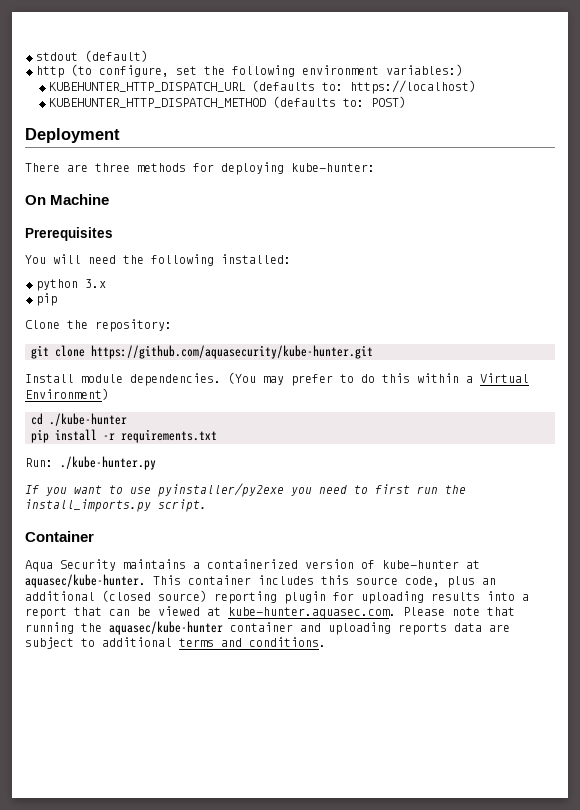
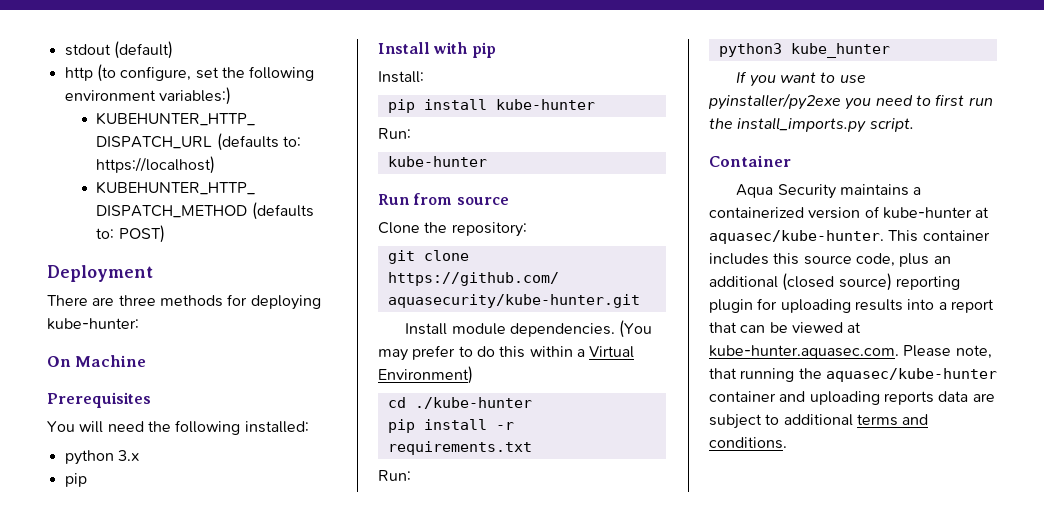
+ Install with pip
+ Install:
+ pip install kube-hunter
+ Run:
+ kube-hunter
+ Run from source
  pip install -r requirements.txt
- Run: ./kube-hunter.py
+ Run:
+ python3 kube_hunter
- This container includes this source code, plus an additional (closed source) reporting plugin for uploading results into a report that can be viewed at kube-hunter.aquasec.com. Please note that running the aquasec/kube-hunter container and uploading reports data are subject to additional terms and conditions.
+ This container includes this source code, plus an additional (closed source) reporting plugin for uploading results into a report that can be viewed at kube-hunter.aquasec.com. Please note, that running the aquasec/kube-hunter container and uploading reports data are subject to additional terms and conditions.

